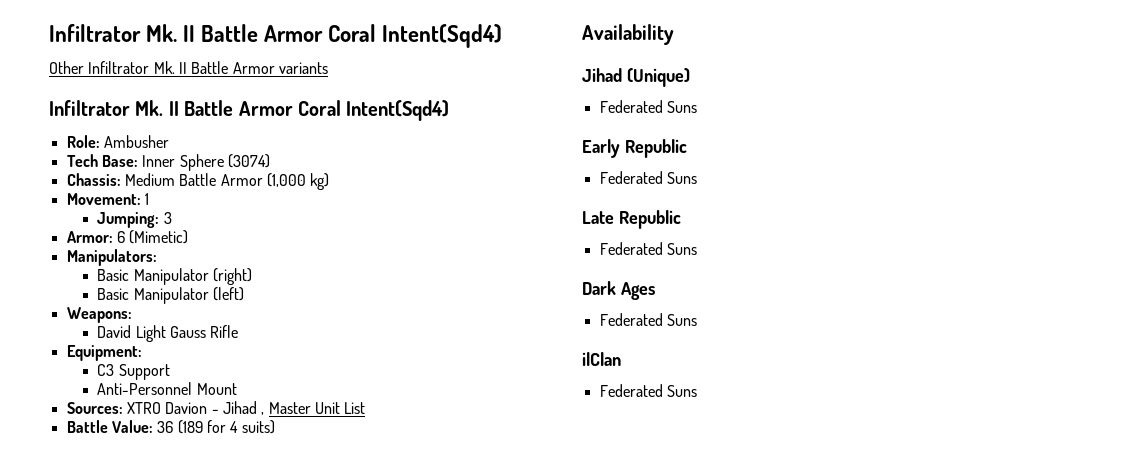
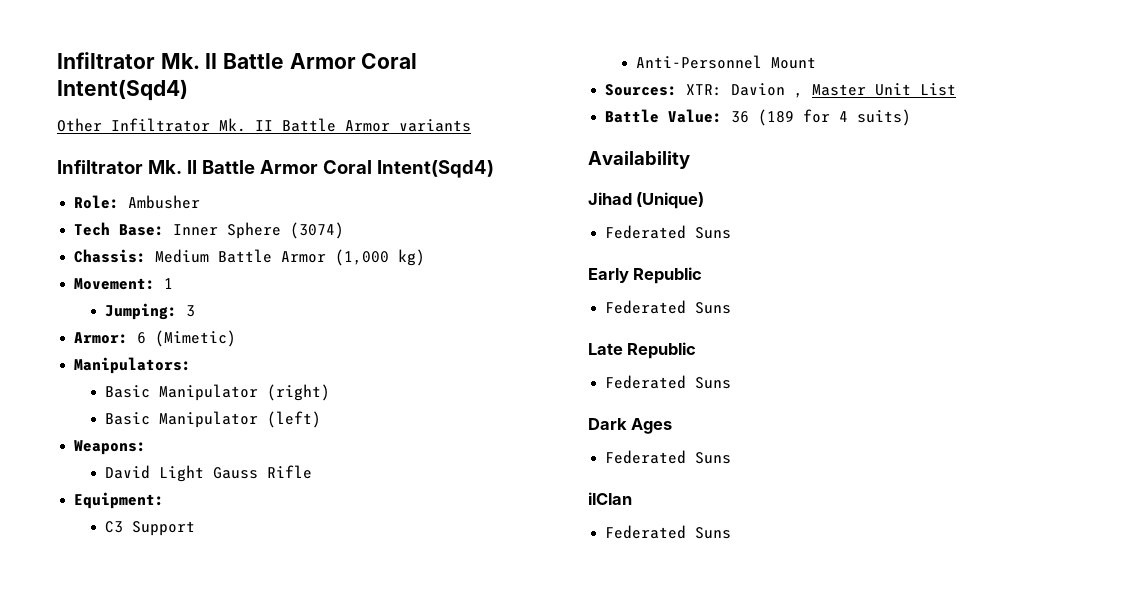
- Sources: XTRO Davion - Jihad , Master Unit List
+ Sources: XTR: Davion , Master Unit List

